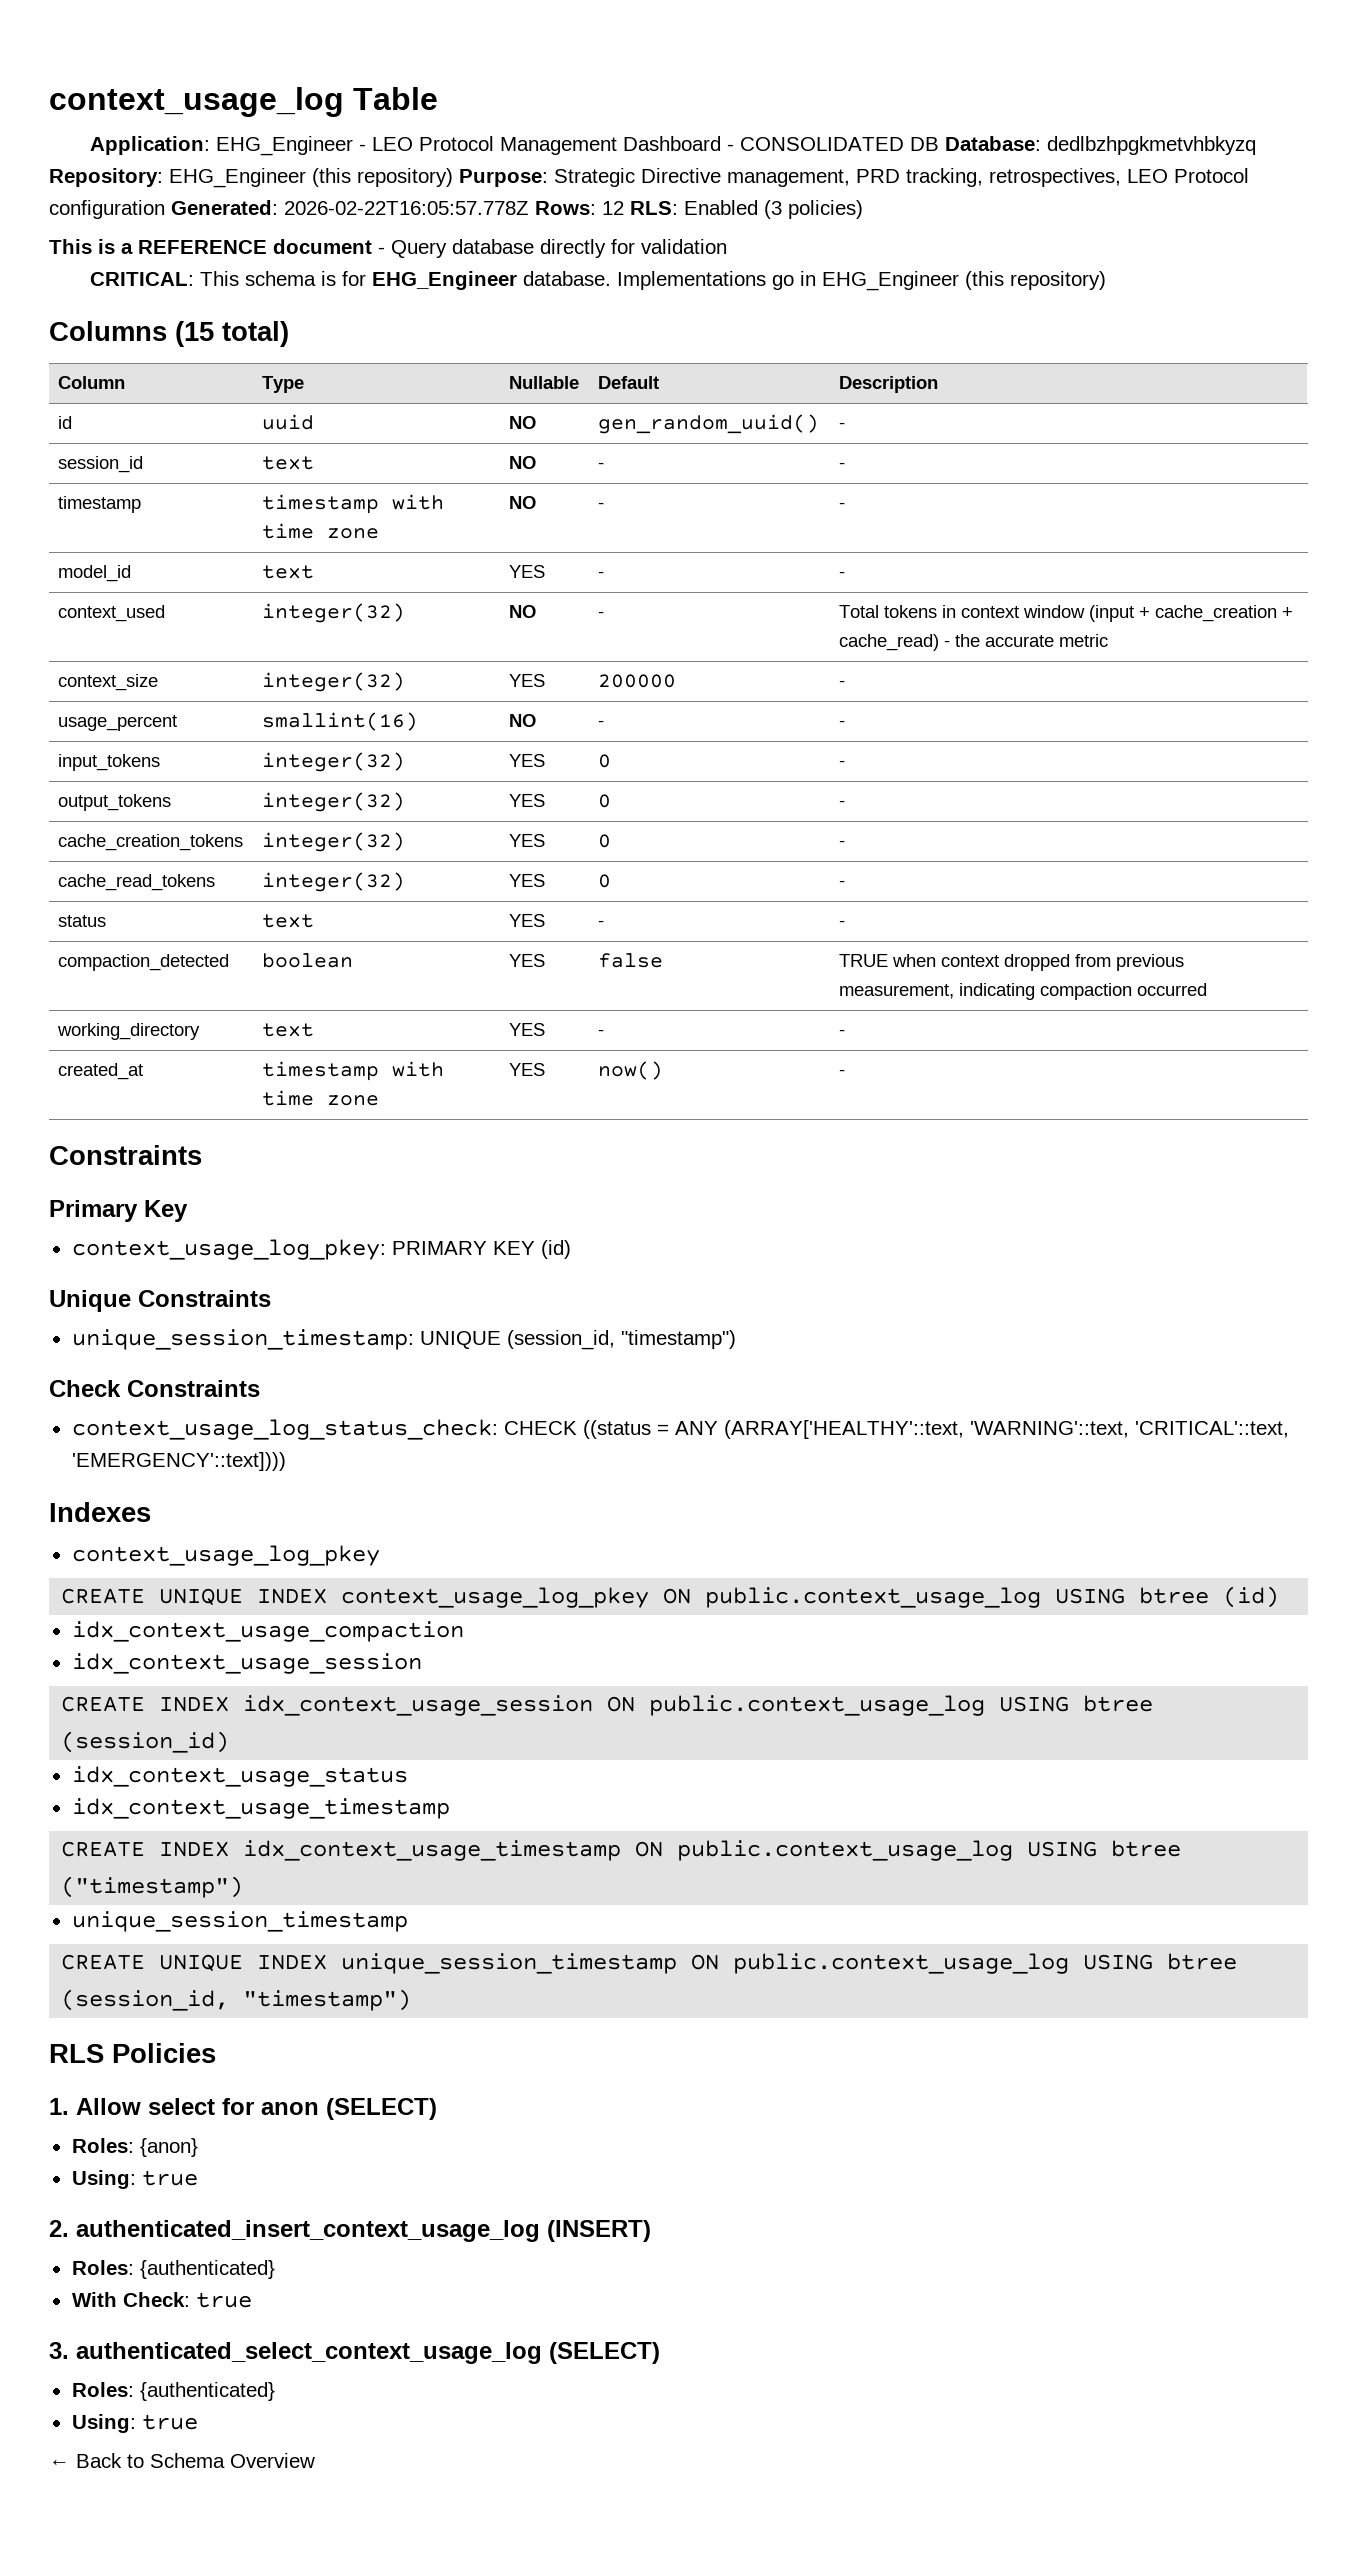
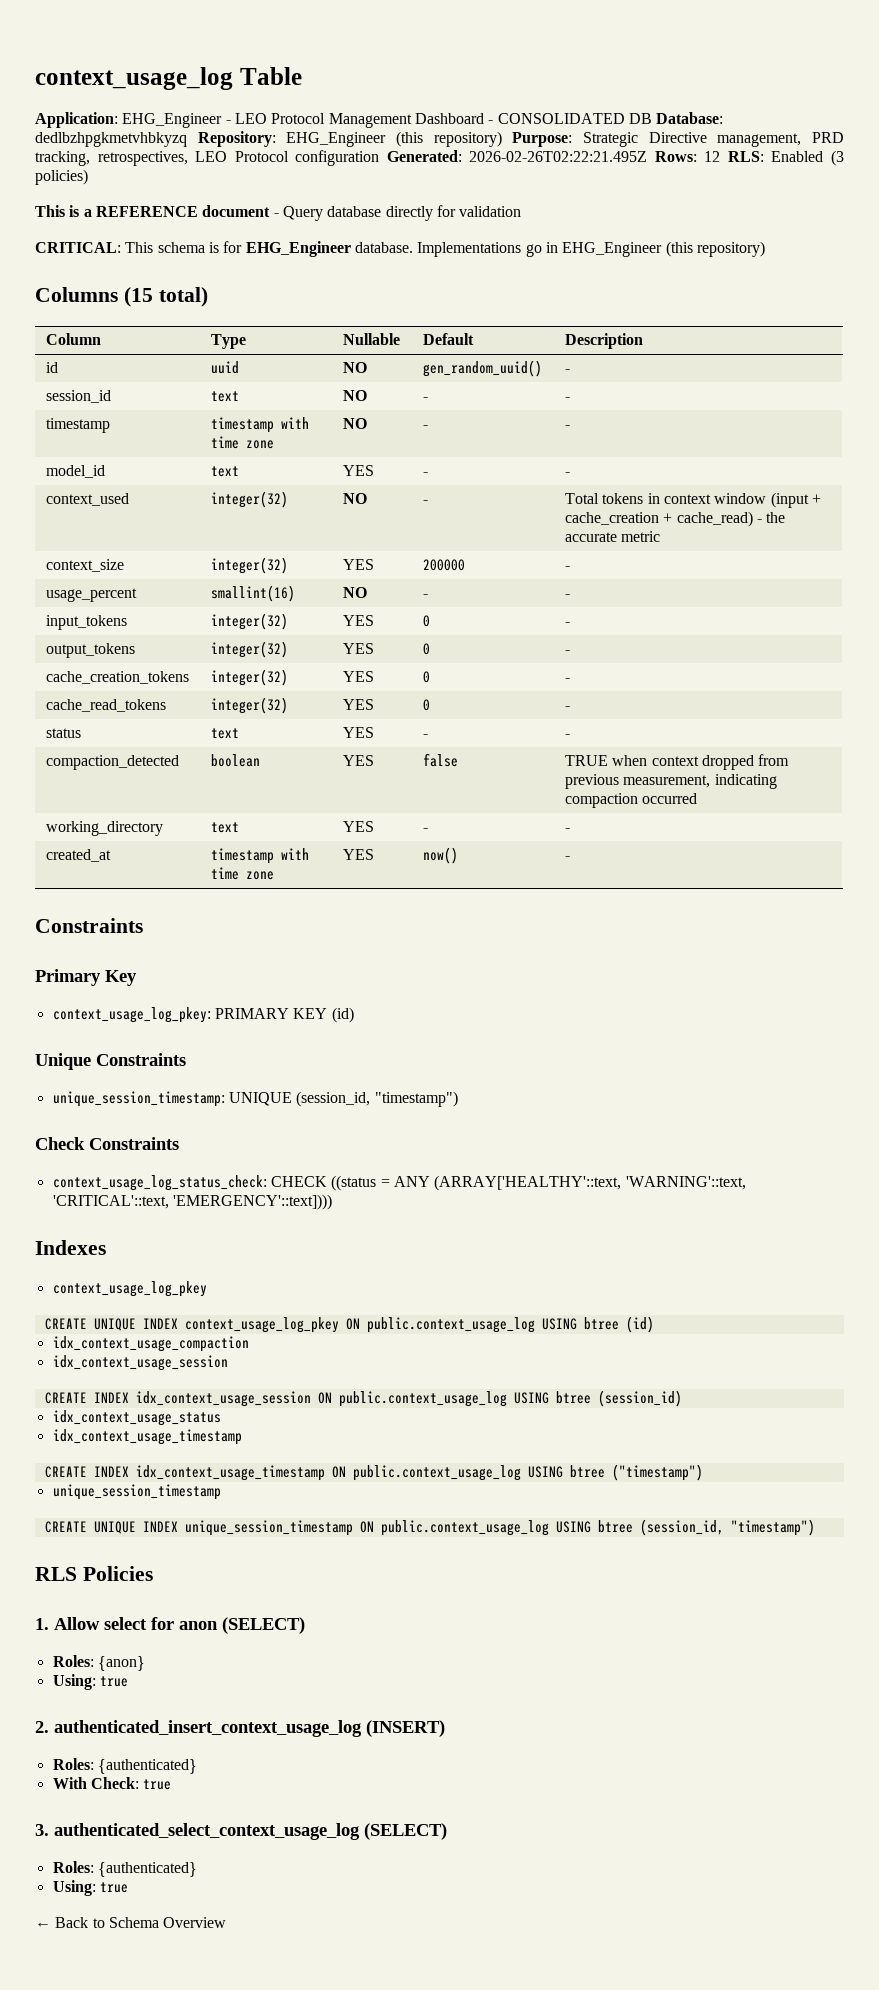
- Application: EHG_Engineer - LEO Protocol Management Dashboard - CONSOLIDATED DB Database: dedlbzhpgkmetvhbkyzq Repository: EHG_Engineer (this repository) Purpose: Strategic Directive management, PRD tracking, retrospectives, LEO Protocol configuration Generated: 2026-02-22T16:05:57.778Z Rows: 12 RLS: Enabled (3 policies)
+ Application: EHG_Engineer - LEO Protocol Management Dashboard - CONSOLIDATED DB Database: dedlbzhpgkmetvhbkyzq Repository: EHG_Engineer (this repository) Purpose: Strategic Directive management, PRD tracking, retrospectives, LEO Protocol configuration Generated: 2026-02-26T02:22:21.495Z Rows: 12 RLS: Enabled (3 policies)

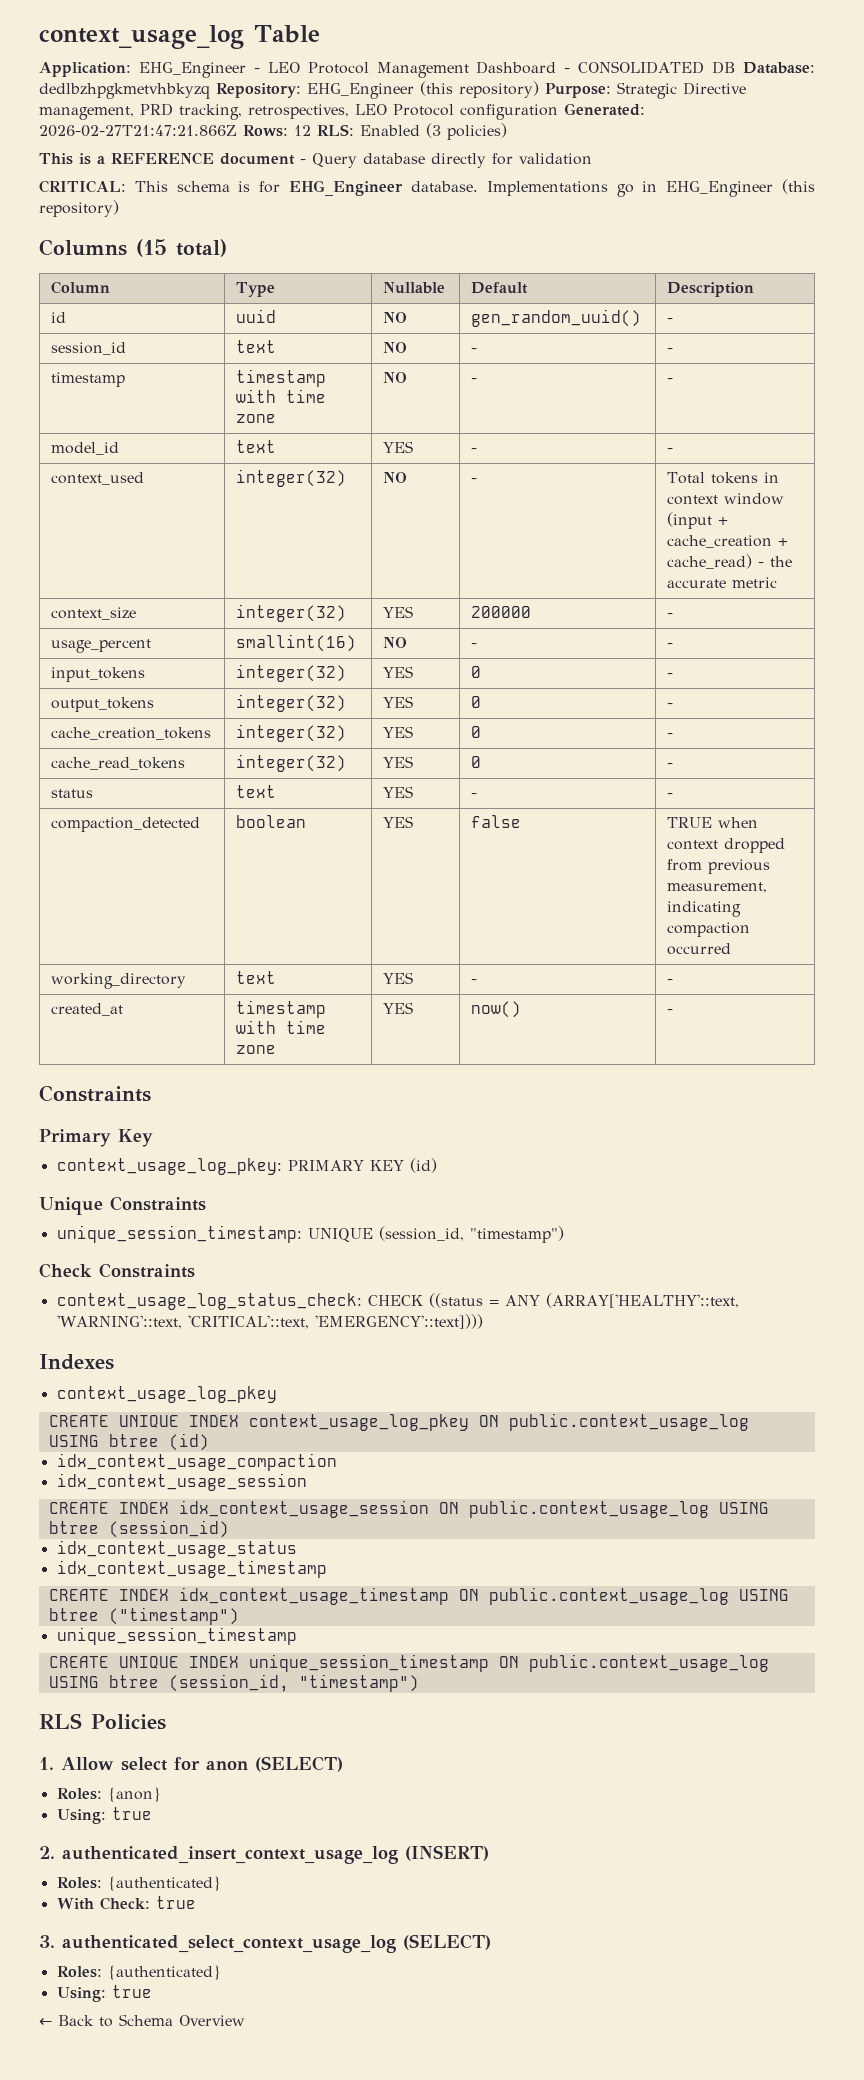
- Application: EHG_Engineer - LEO Protocol Management Dashboard - CONSOLIDATED DB Database: dedlbzhpgkmetvhbkyzq Repository: EHG_Engineer (this repository) Purpose: Strategic Directive management, PRD tracking, retrospectives, LEO Protocol configuration Generated: 2026-02-26T02:22:21.495Z Rows: 12 RLS: Enabled (3 policies)
+ Application: EHG_Engineer - LEO Protocol Management Dashboard - CONSOLIDATED DB Database: dedlbzhpgkmetvhbkyzq Repository: EHG_Engineer (this repository) Purpose: Strategic Directive management, PRD tracking, retrospectives, LEO Protocol configuration Generated: 2026-02-27T21:47:21.866Z Rows: 12 RLS: Enabled (3 policies)

